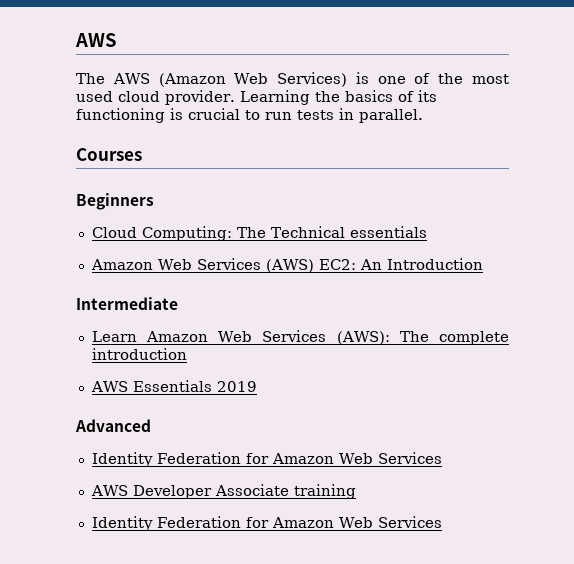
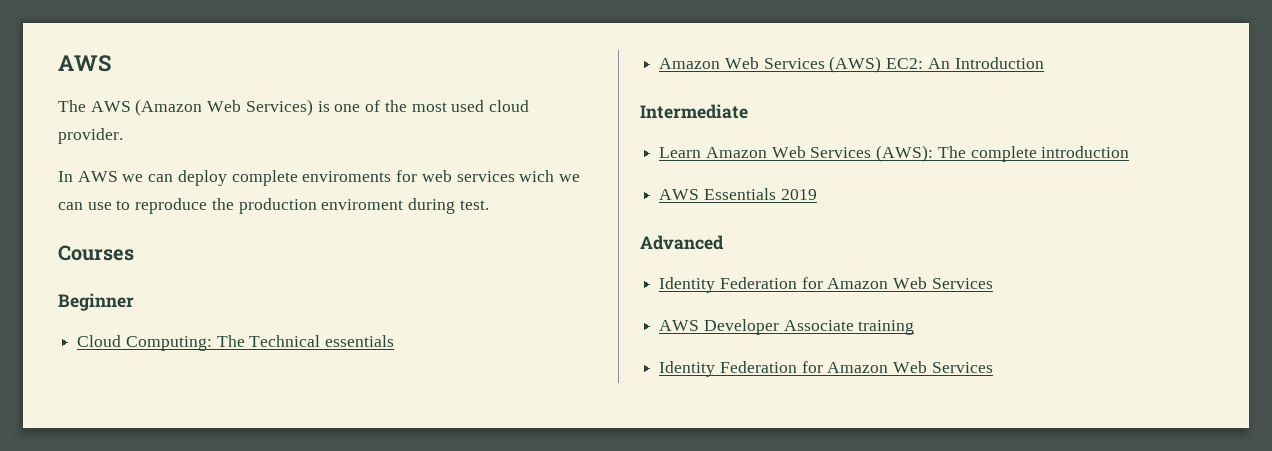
- The AWS (Amazon Web Services) is one of the most used cloud provider. Learning the basics of its functioning is crucial to run tests in parallel.
+ The AWS (Amazon Web Services) is one of the most used cloud provider.
+ In AWS we can deploy complete enviroments for web services wich we can use to reproduce the production enviroment during test.
- Beginners
+ Beginner

